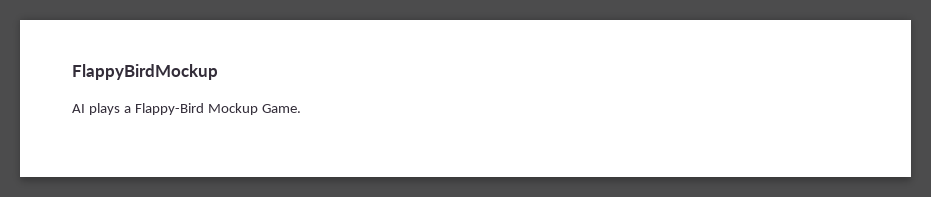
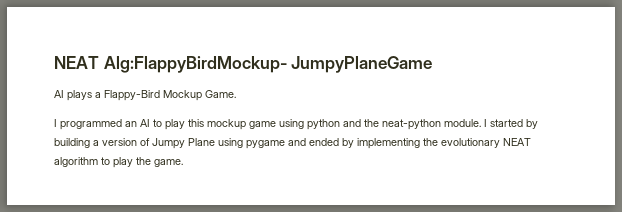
- FlappyBirdMockup
+ NEAT Alg:FlappyBirdMockup- JumpyPlaneGame
+ I programmed an AI to play this mockup game using python and the neat-python module. I started by building a version of Jumpy Plane using pygame and ended by implementing the evolutionary NEAT algorithm to play the game.

